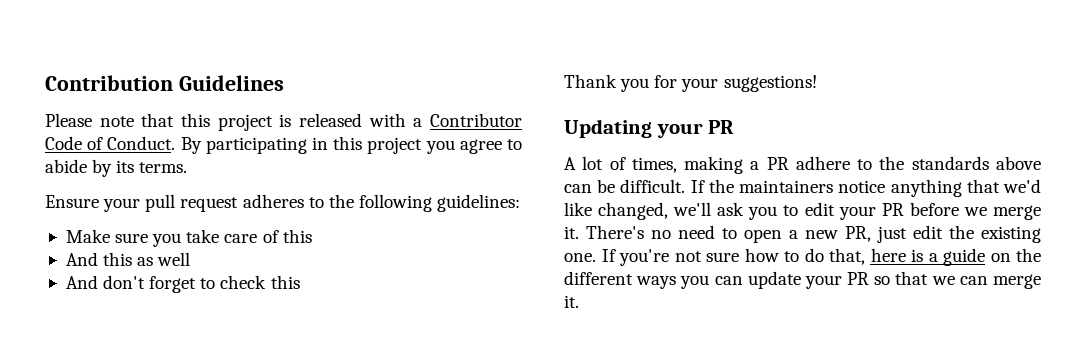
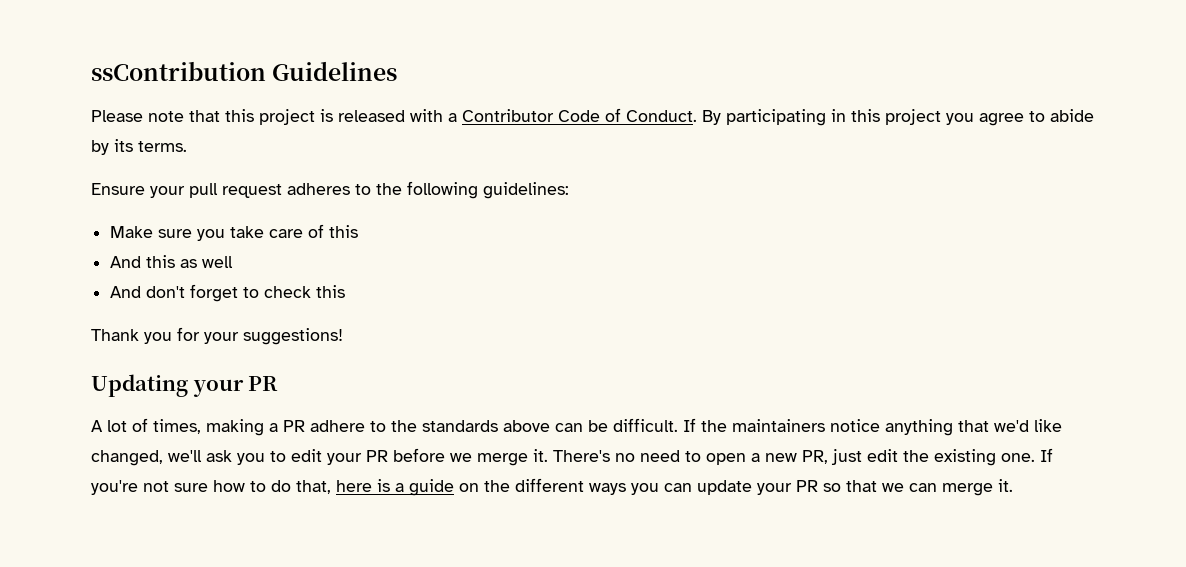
- Contribution Guidelines
+ ssContribution Guidelines

